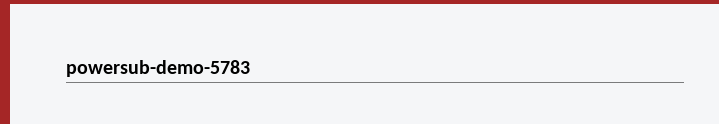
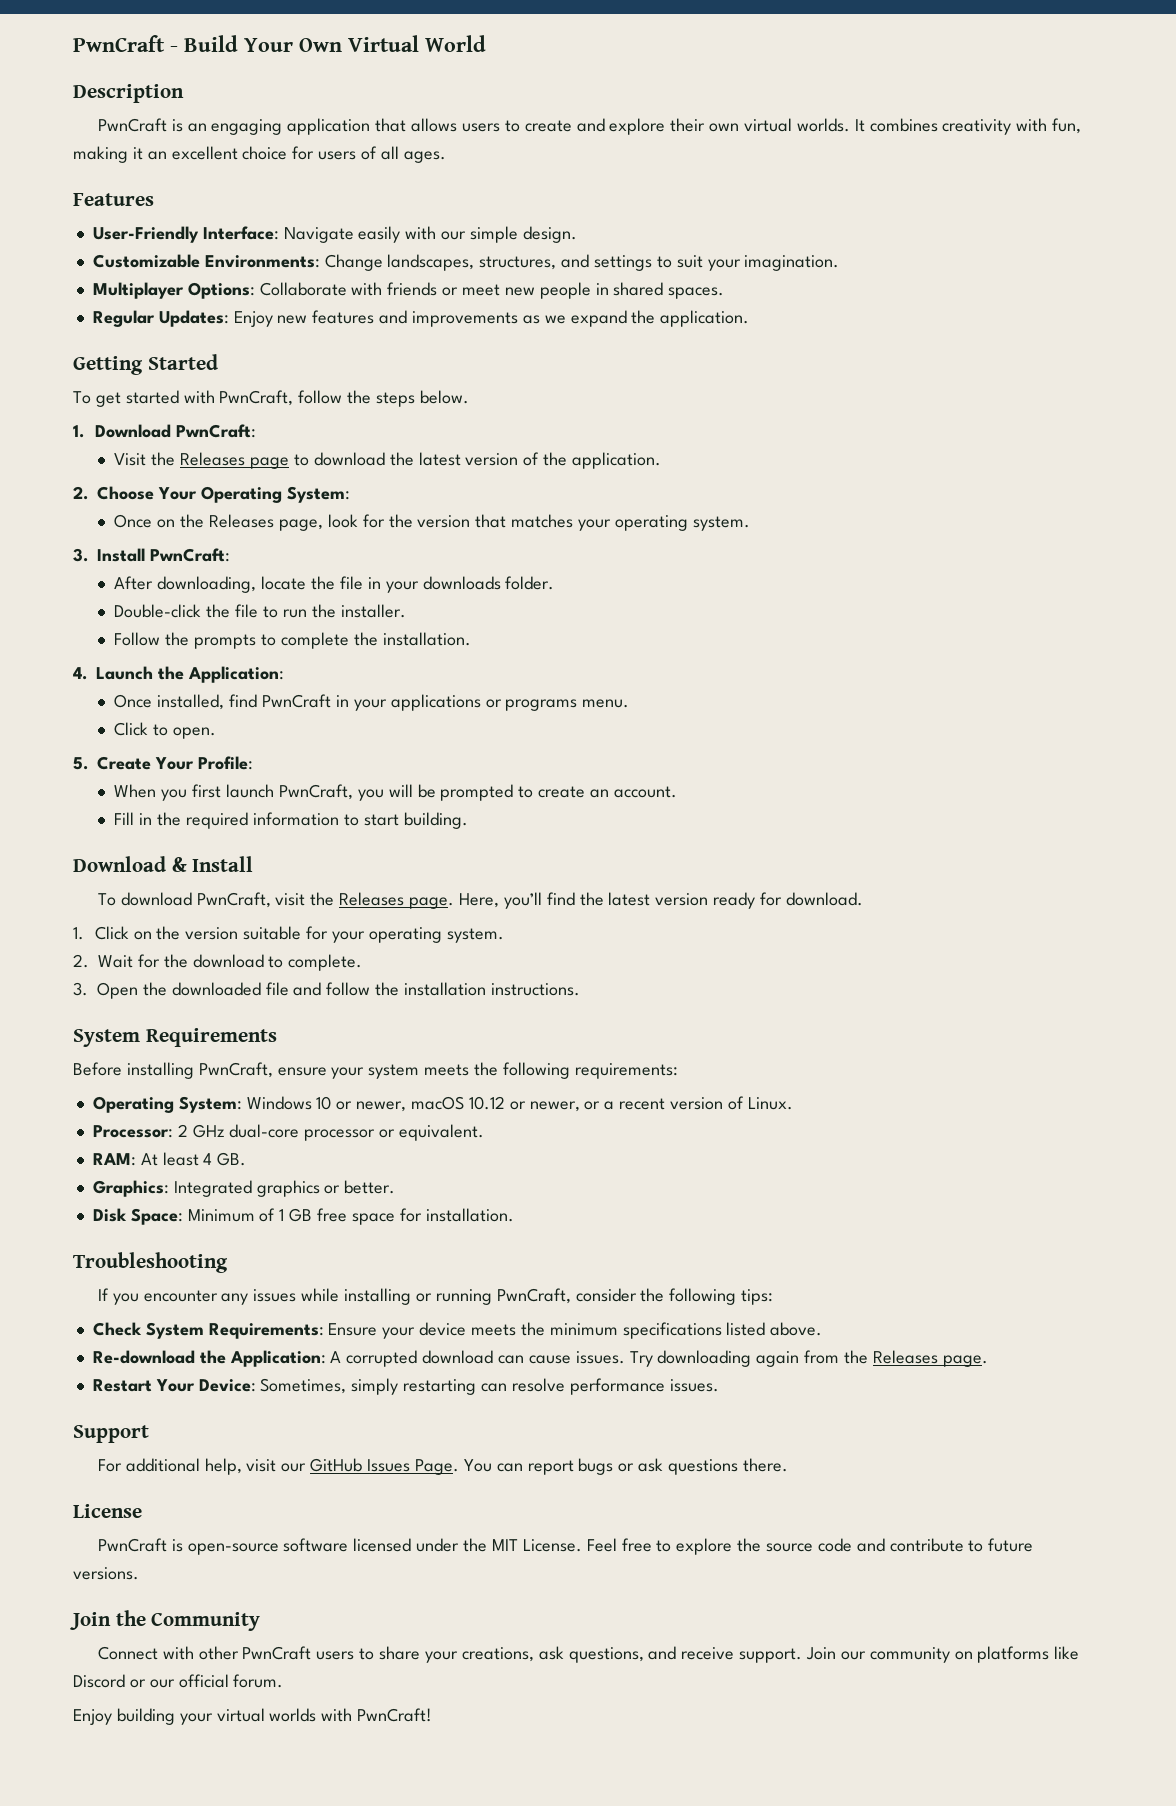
- powersub-demo-5783
+ PwnCraft - Build Your Own Virtual World
+ Description
+ PwnCraft is an engaging application that allows users to create and explore their own virtual worlds. It combines creativity with fun, making it an excellent choice for users of all ages.
+ Features
+ User-Friendly Interface: Navigate easily with our simple design.
+ Customizable Environments: Change landscapes, structures, and settings to suit your imagination.
+ Multiplayer Options: Collaborate with friends or meet new people in shared spaces.
+ Regular Updates: Enjoy new features and improvements as we expand the application.
+ Getting Started
+ To get started with PwnCraft, follow the steps below.
+ 1. Download PwnCraft:
+ Visit the Releases page to download the latest version of the application.
+ 2. Choose Your Operating System:
+ Once on the Releases page, look for the version that matches your operating system.
+ 3. Install PwnCraft:
+ After downloading, locate the file in your downloads folder.
+ Double-click the file to run the installer.
+ Follow the prompts to complete the installation.
+ 4. Launch the Application:
+ Once installed, find PwnCraft in your applications or programs menu.
+ Click to open.
+ 5. Create Your Profile:
+ When you first launch PwnCraft, you will be prompted to create an account.
+ Fill in the required information to start building.
+ Download & Install
+ To download PwnCraft, visit the Releases page. Here, you’ll find the latest version ready for download.
+ 1. Click on the version suitable for your operating system.
+ 2. Wait for the download to complete.
+ 3. Open the downloaded file and follow the installation instructions.
+ System Requirements
+ Before installing PwnCraft, ensure your system meets the following requirements:
+ Operating System: Windows 10 or newer, macOS 10.12 or newer, or a recent version of Linux.
+ Processor: 2 GHz dual-core processor or equivalent.
+ RAM: At least 4 GB.
+ Graphics: Integrated graphics or better.
+ Disk Space: Minimum of 1 GB free space for installation.
+ Troubleshooting
+ If you encounter any issues while installing or running PwnCraft, consider the following tips:
+ Check System Requirements: Ensure your device meets the minimum specifications listed above.
+ Re-download the Application: A corrupted download can cause issues. Try downloading again from the Releases page.
+ Restart Your Device: Sometimes, simply restarting can resolve performance issues.
+ Support
+ For additional help, visit our GitHub Issues Page. You can report bugs or ask questions there.
+ License
+ PwnCraft is open-source software licensed under the MIT License. Feel free to explore the source code and contribute to future versions.
+ Join the Community
+ Connect with other PwnCraft users to share your creations, ask questions, and receive support. Join our community on platforms like Discord or our official forum.
+ Enjoy building your virtual worlds with PwnCraft!

